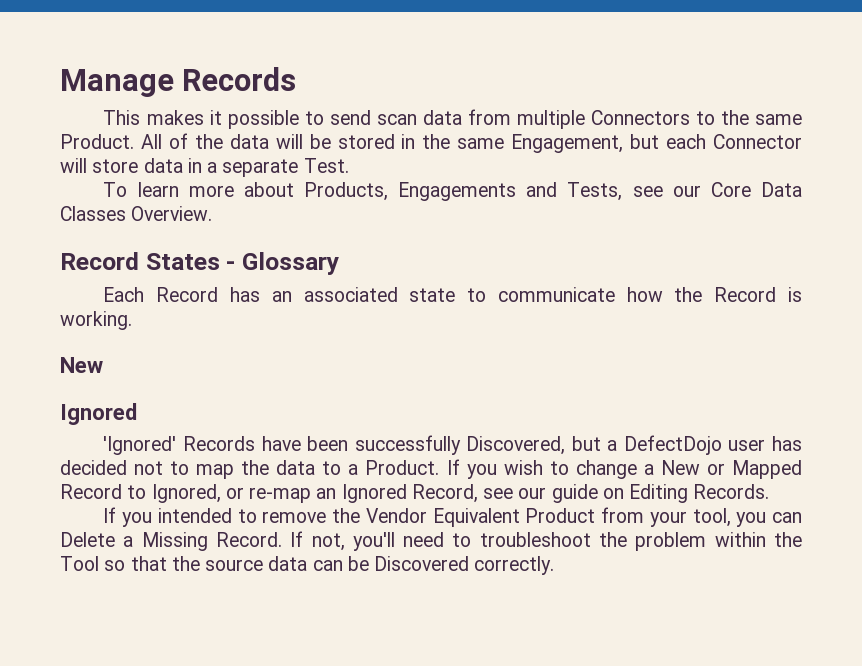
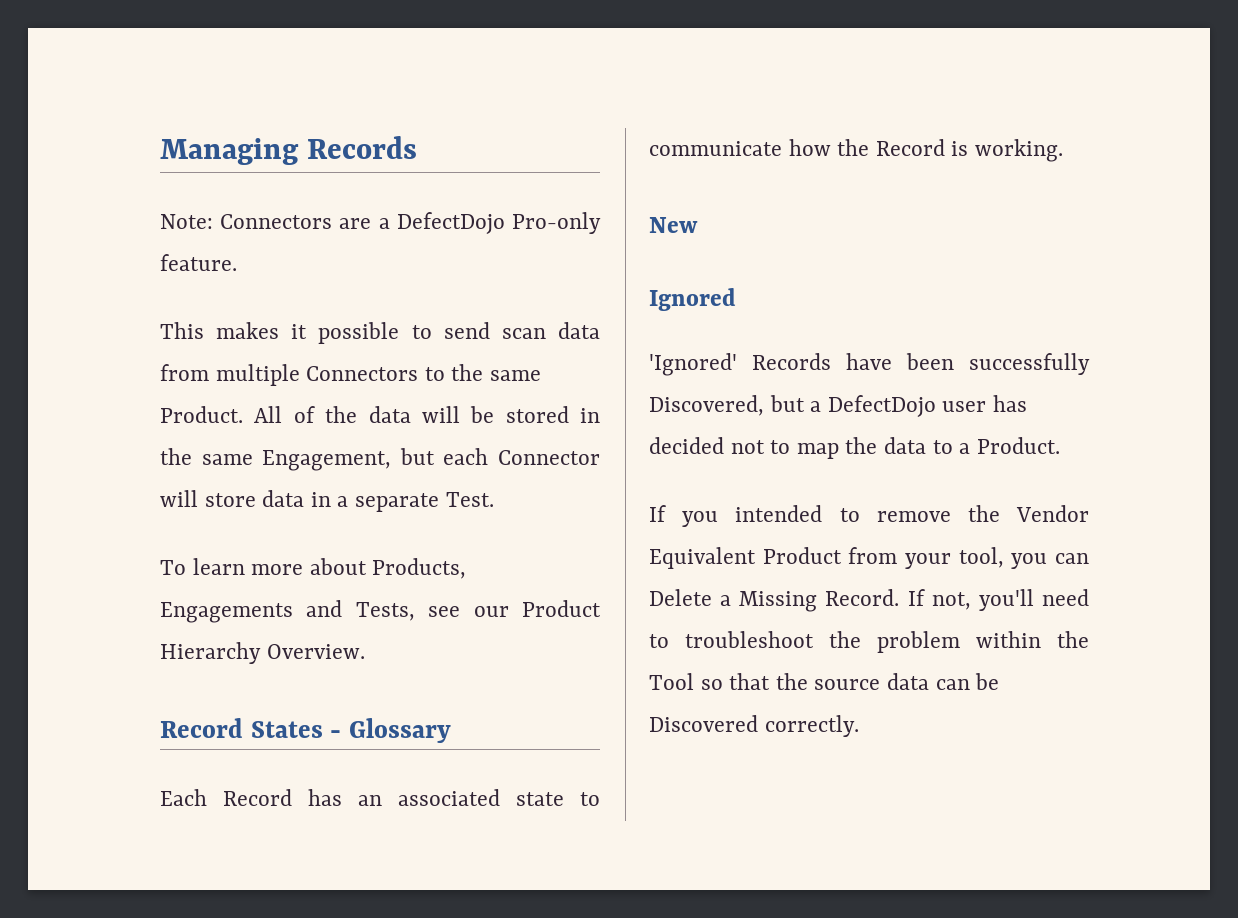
- Manage Records
+ Managing Records
+ Note: Connectors are a DefectDojo Pro-only feature.
- To learn more about Products, Engagements and Tests, see our Core Data Classes Overview.
+ To learn more about Products, Engagements and Tests, see our Product Hierarchy Overview.
- If you wish to change a New or Mapped Record to Ignored, or re-map an Ignored Record, see our guide on Editing Records.

